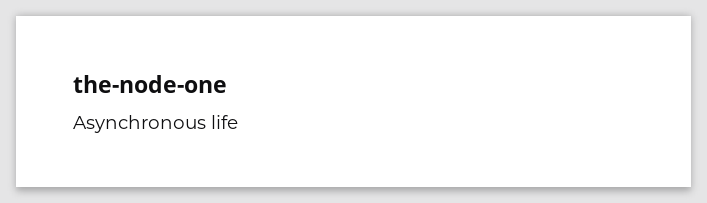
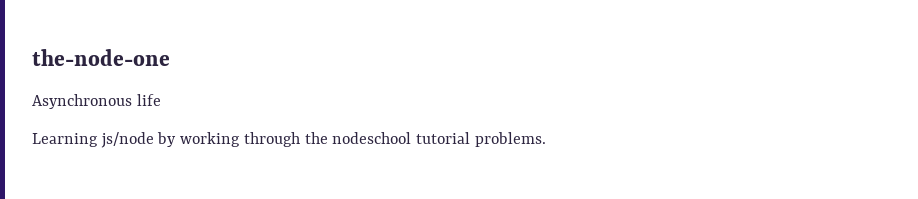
+ Learning js/node by working through the nodeschool tutorial problems.

